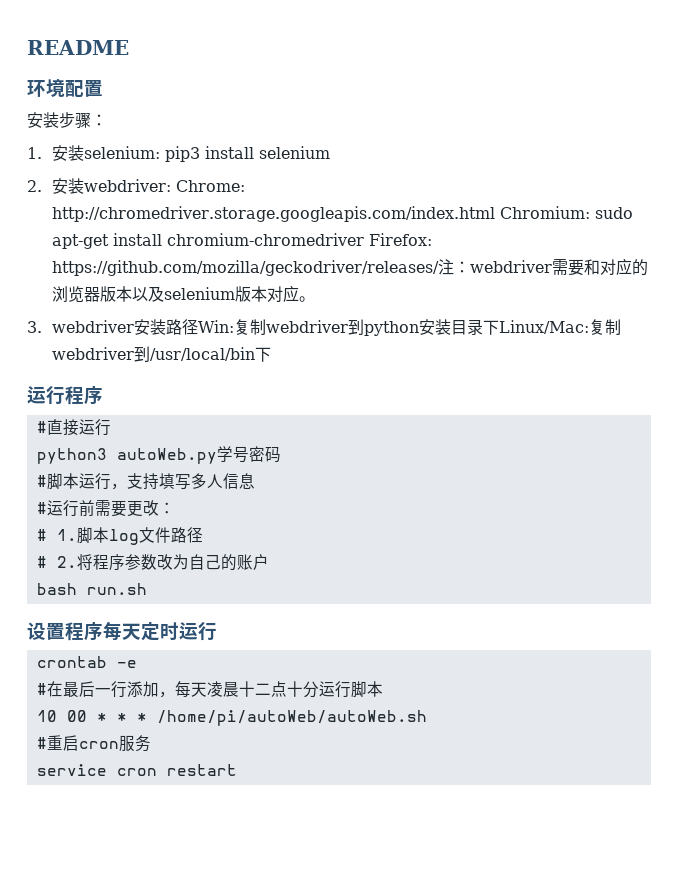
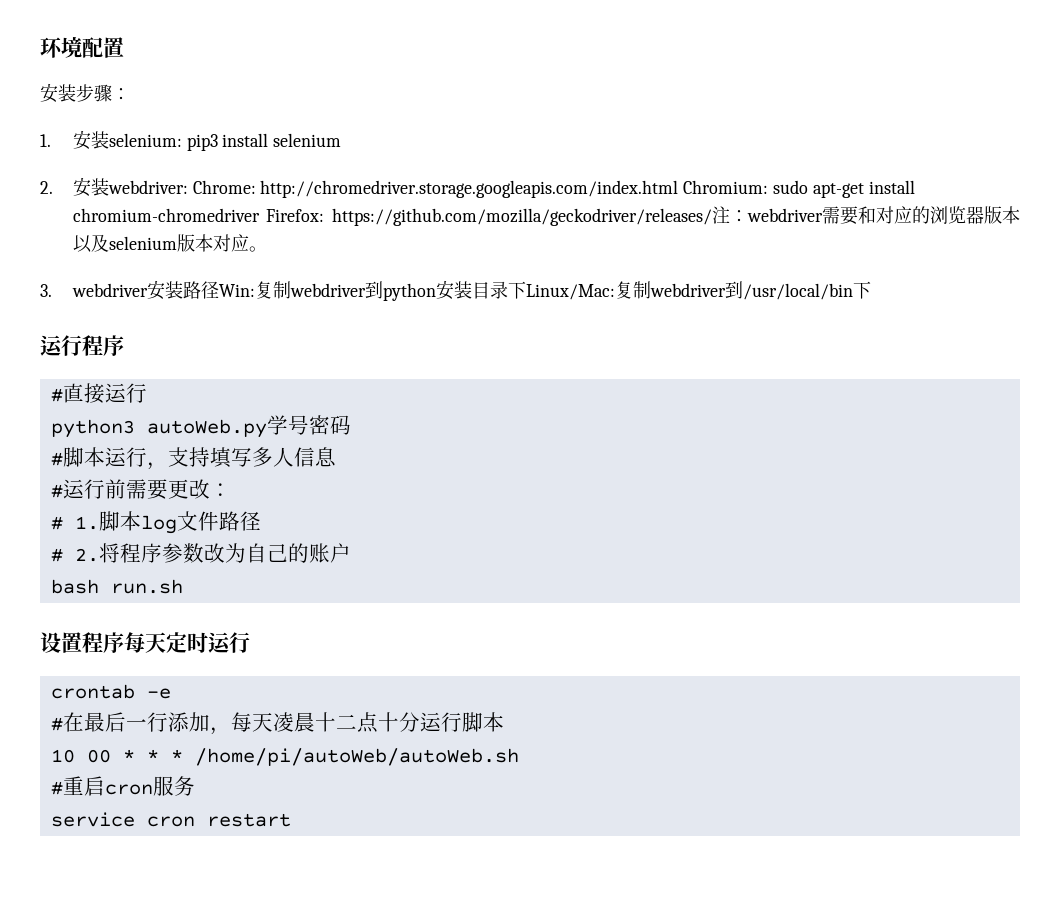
- README

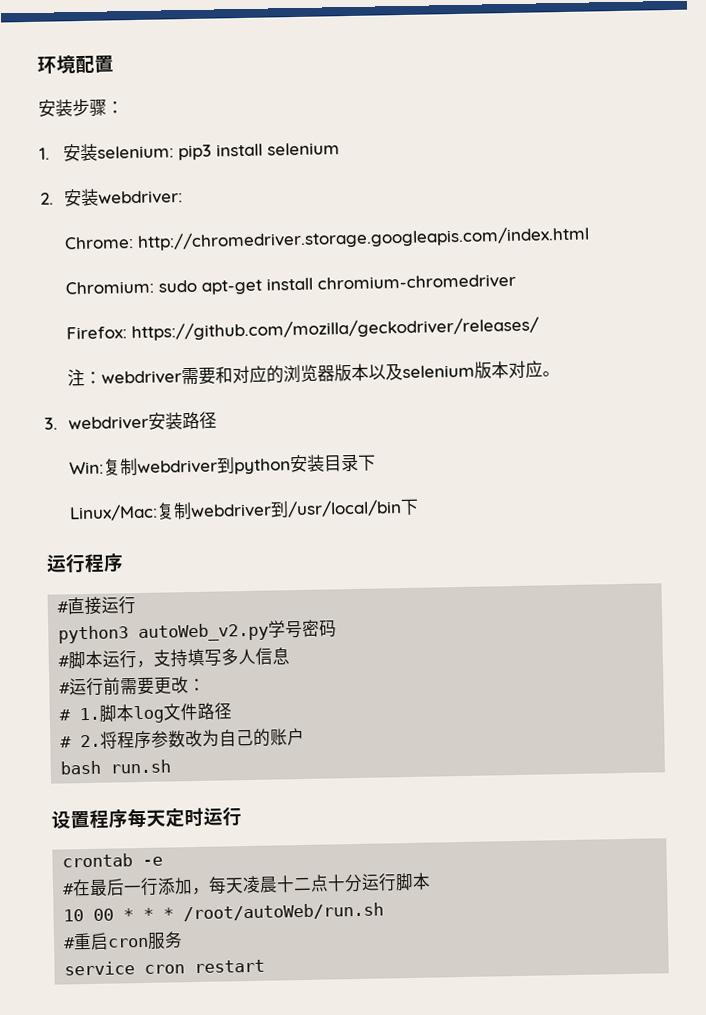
- 2.安装webdriver: Chrome: http://chromedriver.storage.googleapis.com/index.html Chromium: sudo apt-get install chromium-chromedriver Firefox: https://github.com/mozilla/geckodriver/releases/注：webdriver需要和对应的浏览器版本以及selenium版本对应。
+ 2.安装webdriver:
+ Chrome: http://chromedriver.storage.googleapis.com/index.html
+ Chromium: sudo apt-get install chromium-chromedriver
+ Firefox: https://github.com/mozilla/geckodriver/releases/
+ 注：webdriver需要和对应的浏览器版本以及selenium版本对应。
- 3. webdriver安装路径Win:复制webdriver到python安装目录下Linux/Mac:复制webdriver到/usr/local/bin下
+ 3. webdriver安装路径
+ Win:复制webdriver到python安装目录下
+ Linux/Mac:复制webdriver到/usr/local/bin下
- python3 autoWeb.py学号密码
+ python3 autoWeb_v2.py学号密码
- 10 00 * * * /home/pi/autoWeb/autoWeb.sh
+ 10 00 * * * /root/autoWeb/run.sh

